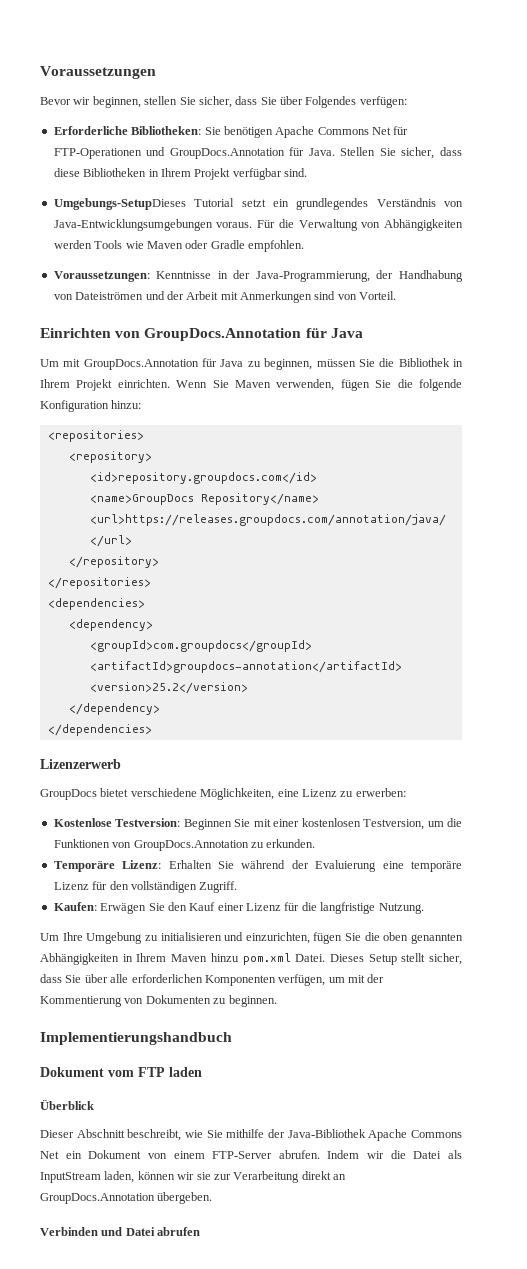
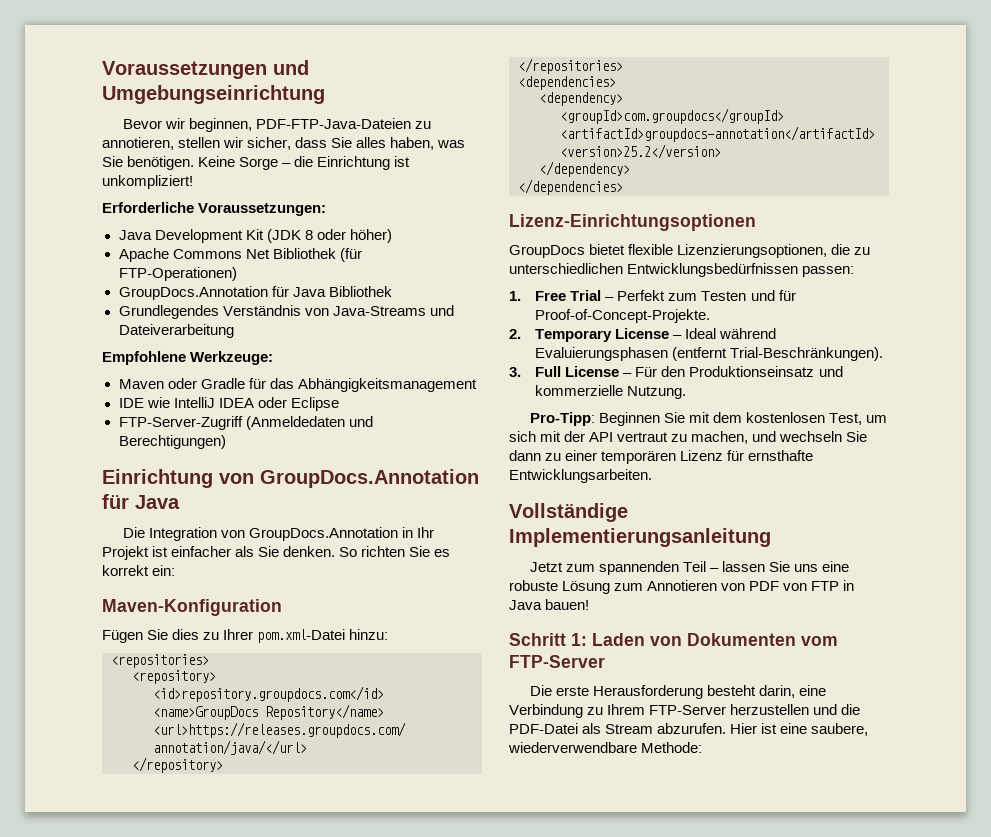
- Voraussetzungen
+ Voraussetzungen und Umgebungseinrichtung
- Bevor wir beginnen, stellen Sie sicher, dass Sie über Folgendes verfügen:
- Erforderliche Bibliotheken: Sie benötigen Apache Commons Net für FTP-Operationen und GroupDocs.Annotation für Java. Stellen Sie sicher, dass diese Bibliotheken in Ihrem Projekt verfügbar sind.
- Umgebungs-SetupDieses Tutorial setzt ein grundlegendes Verständnis von Java-Entwicklungsumgebungen voraus. Für die Verwaltung von Abhängigkeiten werden Tools wie Maven oder Gradle empfohlen.
- Voraussetzungen: Kenntnisse in der Java-Programmierung, der Handhabung von Dateiströmen und der Arbeit mit Anmerkungen sind von Vorteil.
- Einrichten von GroupDocs.Annotation für Java
- Um mit GroupDocs.Annotation für Java zu beginnen, müssen Sie die Bibliothek in Ihrem Projekt einrichten. Wenn Sie Maven verwenden, fügen Sie die folgende Konfiguration hinzu:
+ Bevor wir beginnen, PDF‑FTP‑Java‑Dateien zu annotieren, stellen wir sicher, dass Sie alles haben, was Sie benötigen. Keine Sorge – die Einrichtung ist unkompliziert!
+ Erforderliche Voraussetzungen:
+ Java Development Kit (JDK 8 oder höher)
+ Apache Commons Net Bibliothek (für FTP‑Operationen)
+ GroupDocs.Annotation für Java Bibliothek
+ Grundlegendes Verständnis von Java‑Streams und Dateiverarbeitung
+ Empfohlene Werkzeuge:
+ Maven oder Gradle für das Abhängigkeitsmanagement
+ IDE wie IntelliJ IDEA oder Eclipse
+ FTP‑Server‑Zugriff (Anmeldedaten und Berechtigungen)
+ Einrichtung von GroupDocs.Annotation für Java
+ Die Integration von GroupDocs.Annotation in Ihr Projekt ist einfacher als Sie denken. So richten Sie es korrekt ein:
+ Maven-Konfiguration
+ Fügen Sie dies zu Ihrer pom.xml‑Datei hinzu:
- Lizenzerwerb
+ Lizenz‑Einrichtungsoptionen
- GroupDocs bietet verschiedene Möglichkeiten, eine Lizenz zu erwerben:
- Kostenlose Testversion: Beginnen Sie mit einer kostenlosen Testversion, um die Funktionen von GroupDocs.Annotation zu erkunden.
- Temporäre Lizenz: Erhalten Sie während der Evaluierung eine temporäre Lizenz für den vollständigen Zugriff.
- Kaufen: Erwägen Sie den Kauf einer Lizenz für die langfristige Nutzung.
- Um Ihre Umgebung zu initialisieren und einzurichten, fügen Sie die oben genannten Abhängigkeiten in Ihrem Maven hinzu pom.xml Datei. Dieses Setup stellt sicher, dass Sie über alle erforderlichen Komponenten verfügen, um mit der Kommentierung von Dokumenten zu beginnen.
- Implementierungshandbuch
- Dokument vom FTP laden
- Überblick
- Dieser Abschnitt beschreibt, wie Sie mithilfe der Java-Bibliothek Apache Commons Net ein Dokument von einem FTP-Server abrufen. Indem wir die Datei als InputStream laden, können wir sie zur Verarbeitung direkt an GroupDocs.Annotation übergeben.
- Verbinden und Datei abrufen
+ GroupDocs bietet flexible Lizenzierungsoptionen, die zu unterschiedlichen Entwicklungsbedürfnissen passen:
+ 1. Free Trial – Perfekt zum Testen und für Proof‑of‑Concept‑Projekte.
+ 2. Temporary License – Ideal während Evaluierungsphasen (entfernt Trial‑Beschränkungen).
+ 3. Full License – Für den Produktionseinsatz und kommerzielle Nutzung.
+ Pro‑Tipp: Beginnen Sie mit dem kostenlosen Test, um sich mit der API vertraut zu machen, und wechseln Sie dann zu einer temporären Lizenz für ernsthafte Entwicklungsarbeiten.
+ Vollständige Implementierungsanleitung
+ Jetzt zum spannenden Teil – lassen Sie uns eine robuste Lösung zum Annotieren von PDF von FTP in Java bauen!
+ Schritt 1: Laden von Dokumenten vom FTP‑Server
+ Die erste Herausforderung besteht darin, eine Verbindung zu Ihrem FTP‑Server herzustellen und die PDF‑Datei als Stream abzurufen. Hier ist eine saubere, wiederverwendbare Methode:

